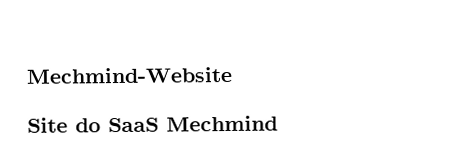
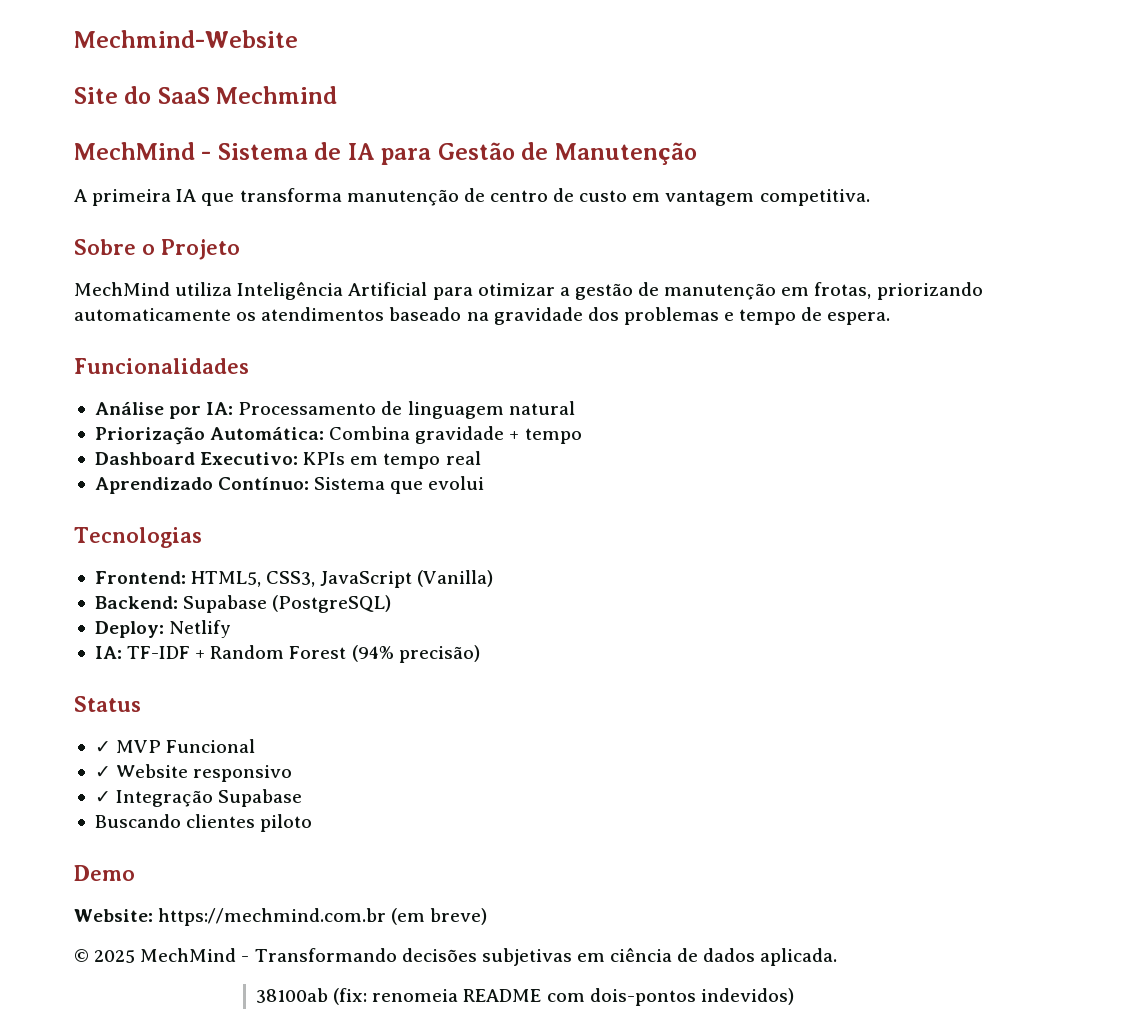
+ MechMind - Sistema de IA para Gestão de Manutenção
+ A primeira IA que transforma manutenção de centro de custo em vantagem competitiva.
+ Sobre o Projeto
+ MechMind utiliza Inteligência Artificial para otimizar a gestão de manutenção em frotas, priorizando automaticamente os atendimentos baseado na gravidade dos problemas e tempo de espera.
+ Funcionalidades
+ Análise por IA: Processamento de linguagem natural
+ Priorização Automática: Combina gravidade + tempo
+ Dashboard Executivo: KPIs em tempo real
+ Aprendizado Contínuo: Sistema que evolui
+ Tecnologias
+ Frontend: HTML5, CSS3, JavaScript (Vanilla)
+ Backend: Supabase (PostgreSQL)
+ Deploy: Netlify
+ IA: TF-IDF + Random Forest (94% precisão)
+ Status
+ ✓ MVP Funcional
+ ✓ Website responsivo
+ ✓ Integração Supabase
+ Buscando clientes piloto
+ Demo
+ Website: https://mechmind.com.br (em breve)
+ © 2025 MechMind - Transformando decisões subjetivas em ciência de dados aplicada.
+ 38100ab (fix: renomeia README com dois-pontos indevidos)

